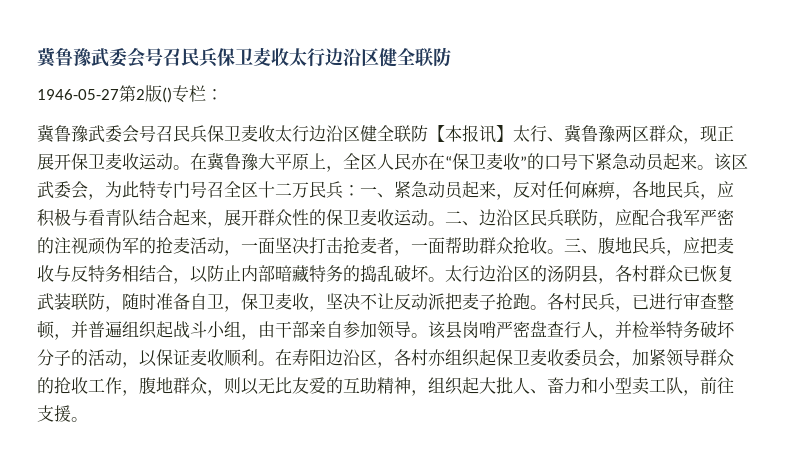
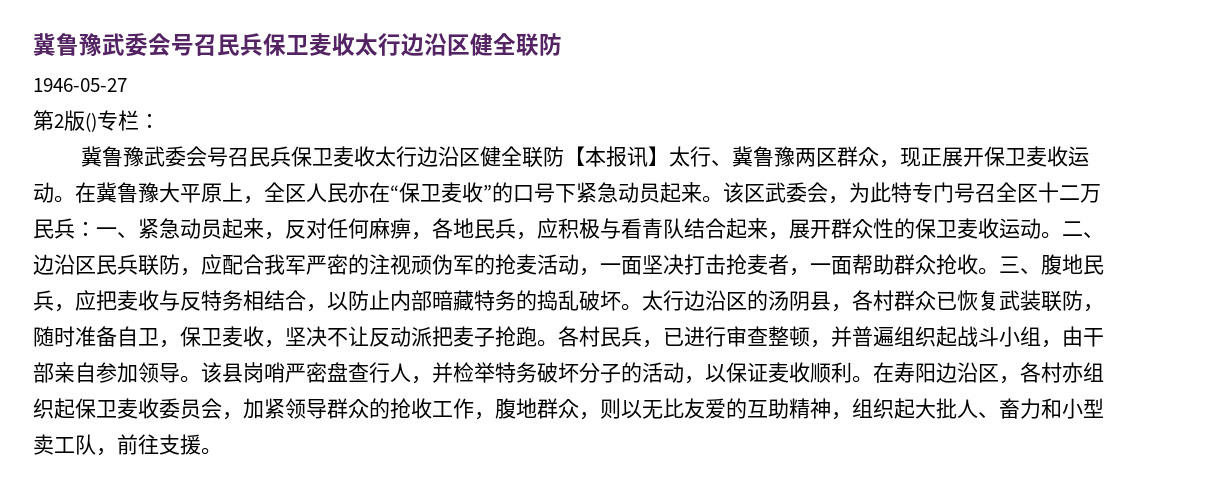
- 1946-05-27第2版()专栏：
+ 1946-05-27
+ 第2版()专栏：

